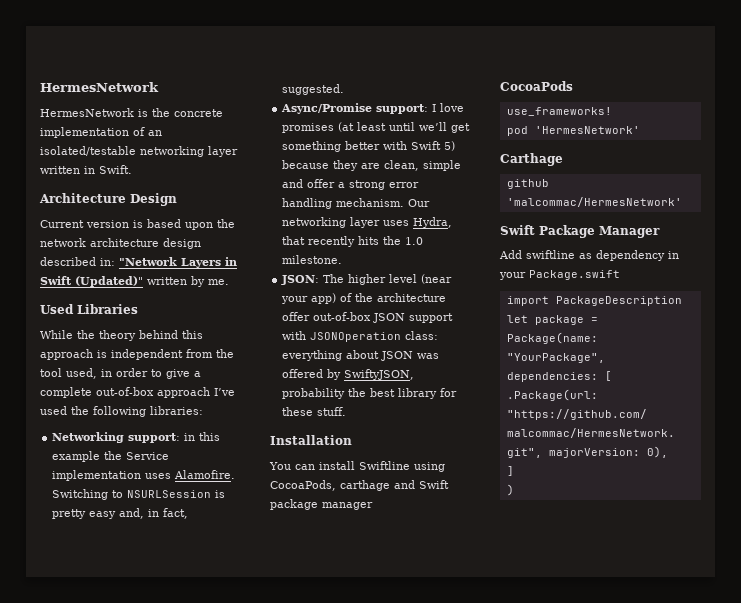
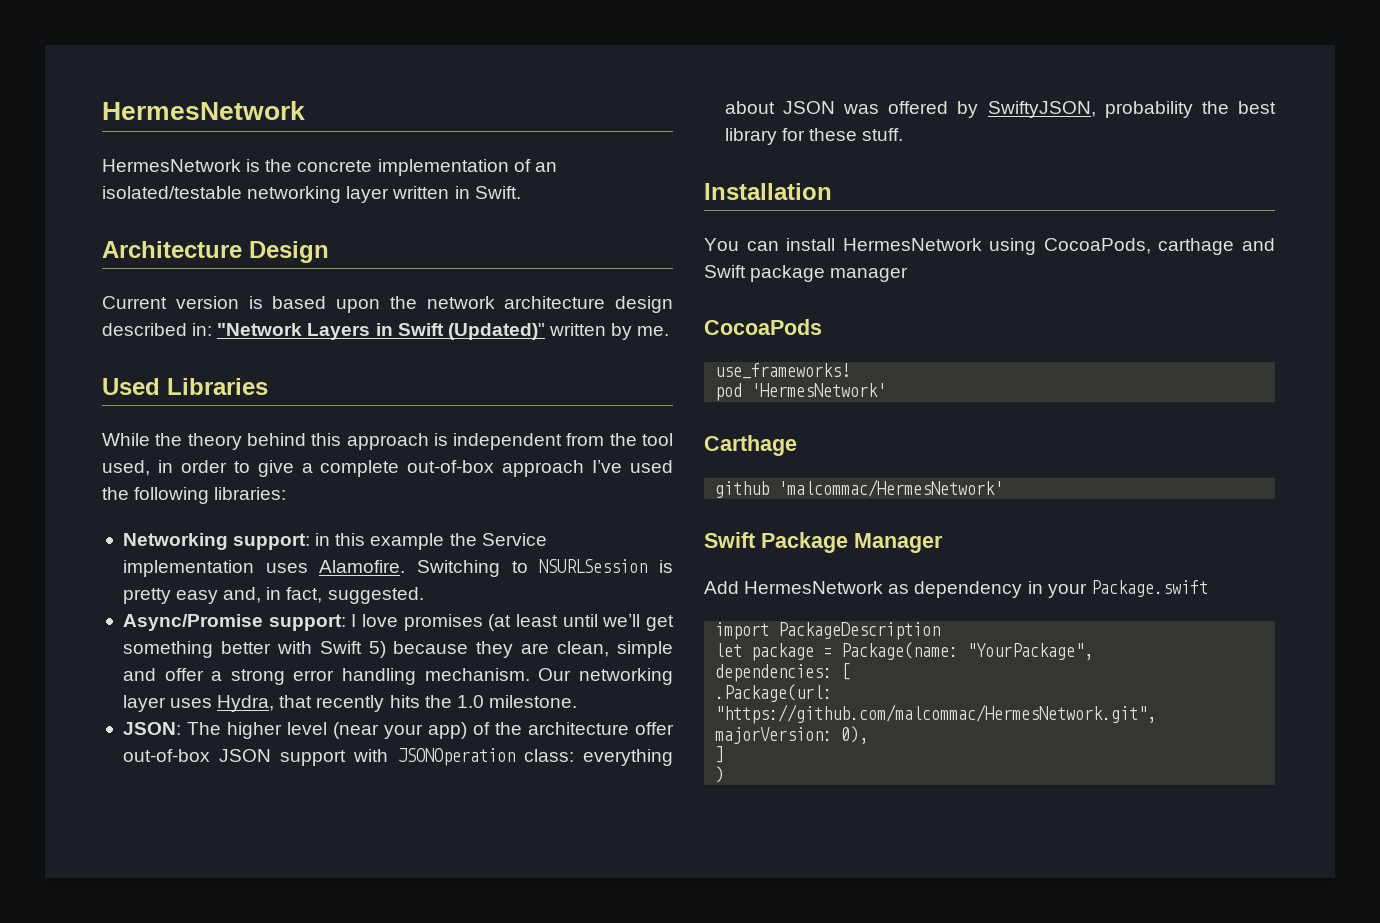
- You can install Swiftline using CocoaPods, carthage and Swift package manager
+ You can install HermesNetwork using CocoaPods, carthage and Swift package manager
- Add swiftline as dependency in your Package.swift
+ Add HermesNetwork as dependency in your Package.swift

